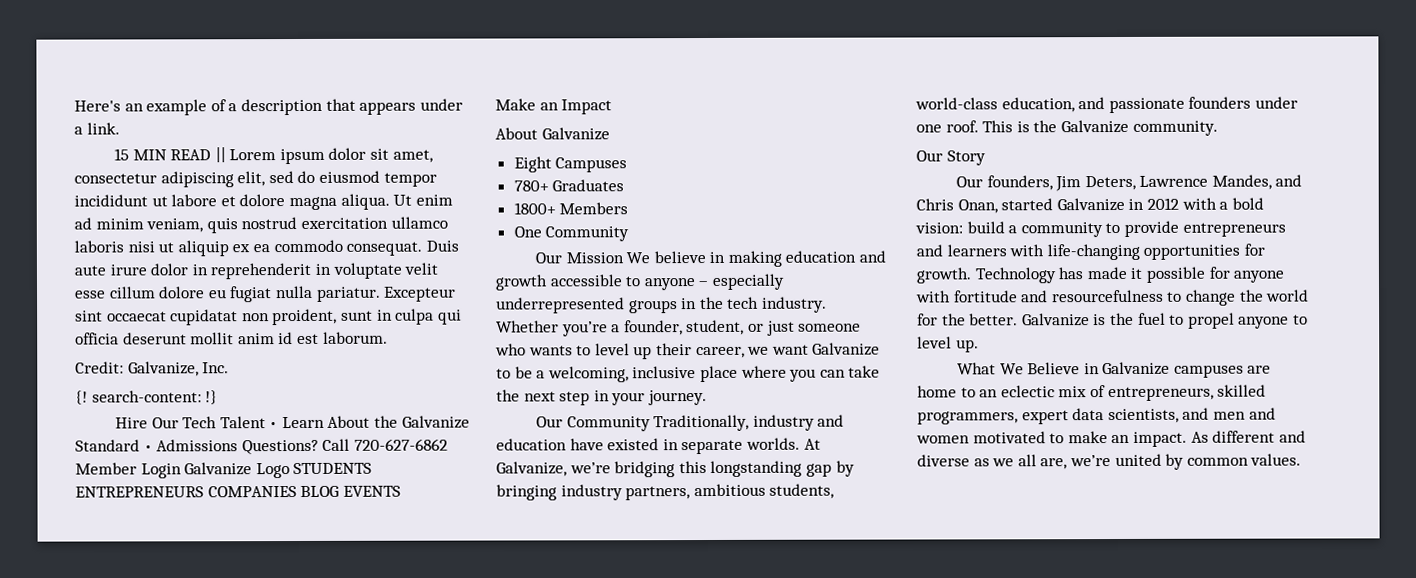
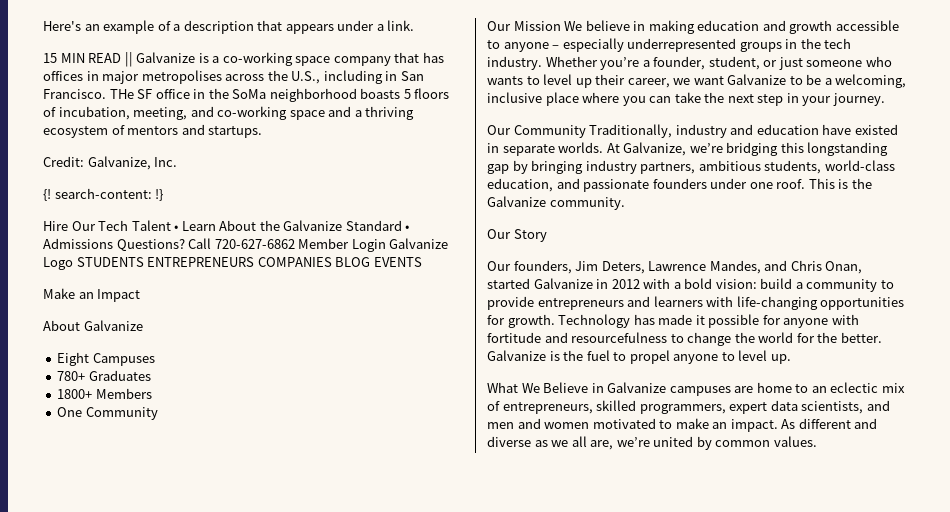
- 15 MIN READ || Lorem ipsum dolor sit amet, consectetur adipiscing elit, sed do eiusmod tempor incididunt ut labore et dolore magna aliqua. Ut enim ad minim veniam, quis nostrud exercitation ullamco laboris nisi ut aliquip ex ea commodo consequat. Duis aute irure dolor in reprehenderit in voluptate velit esse cillum dolore eu fugiat nulla pariatur. Excepteur sint occaecat cupidatat non proident, sunt in culpa qui officia deserunt mollit anim id est laborum.
+ 15 MIN READ || Galvanize is a co-working space company that has offices in major metropolises across the U.S., including in San Francisco. THe SF office in the SoMa neighborhood boasts 5 floors of incubation, meeting, and co-working space and a thriving ecosystem of mentors and startups.

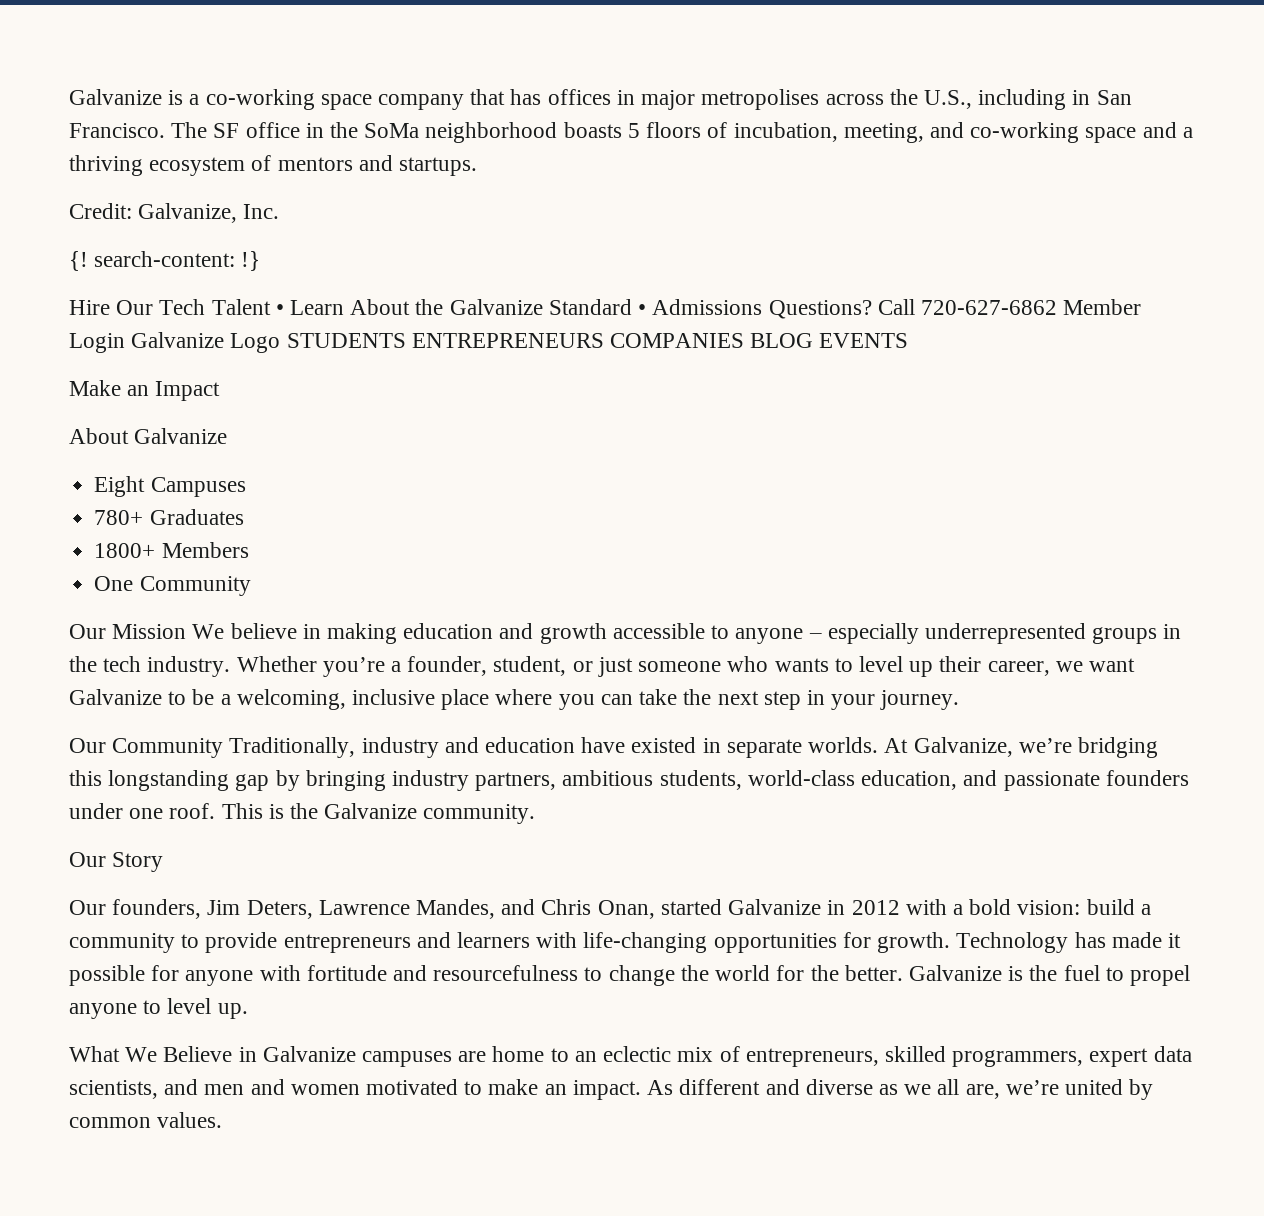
- Here's an example of a description that appears under a link.
- 15 MIN READ || Galvanize is a co-working space company that has offices in major metropolises across the U.S., including in San Francisco.
+ Galvanize is a co-working space company that has offices in major metropolises across the U.S., including in San Francisco.
- THe SF office in the SoMa neighborhood boasts 5 floors of incubation, meeting, and co-working space and a thriving ecosystem of mentors and startups.
+ The SF office in the SoMa neighborhood boasts 5 floors of incubation, meeting, and co-working space and a thriving ecosystem of mentors and startups.

